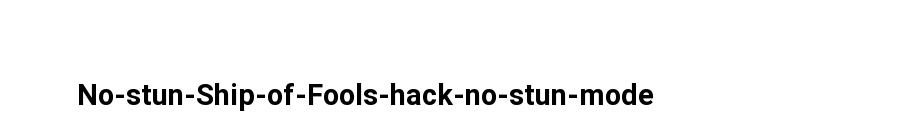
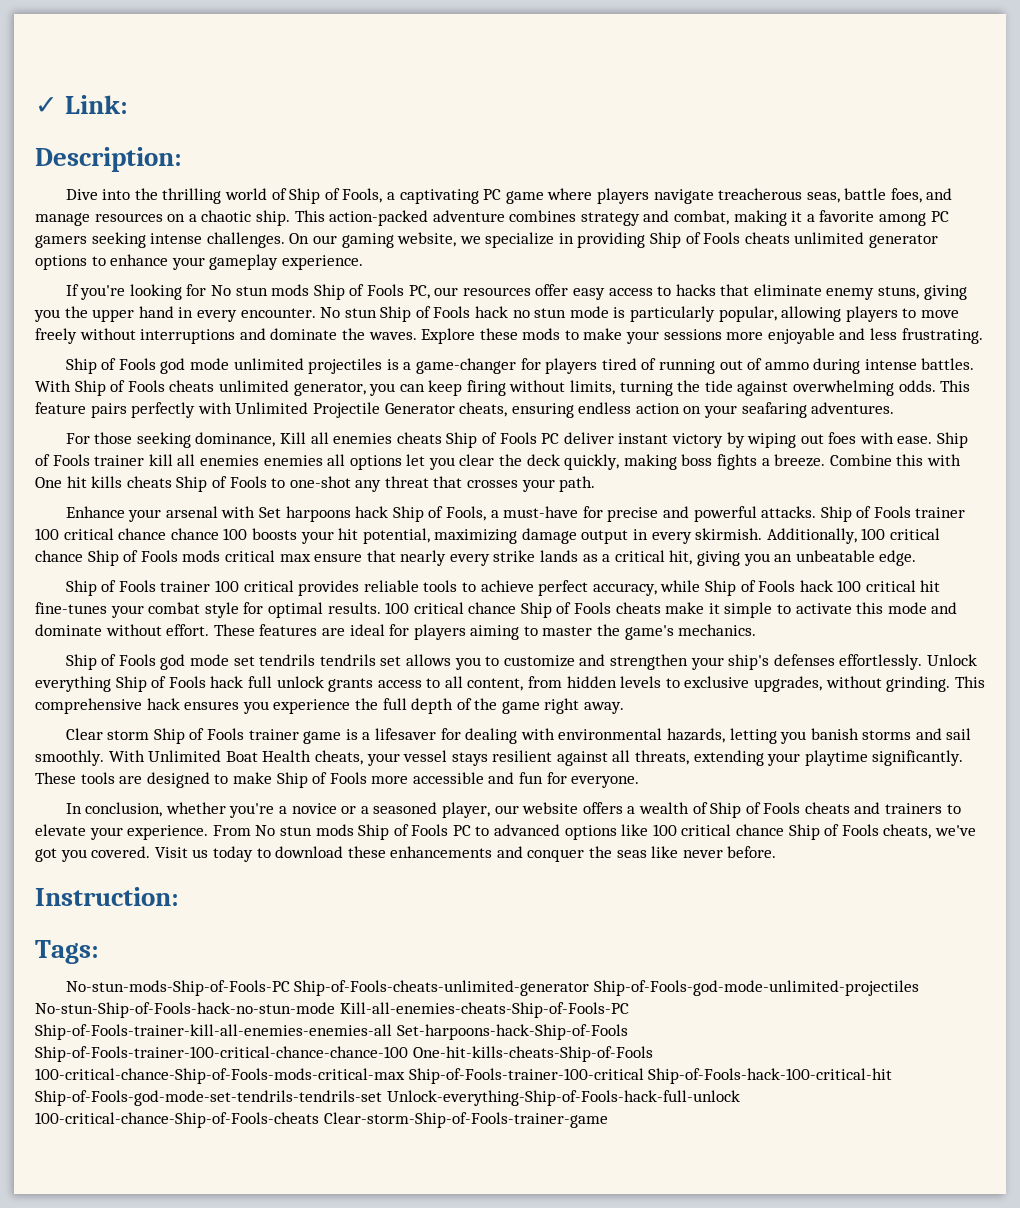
- No-stun-Ship-of-Fools-hack-no-stun-mode
+ ✓ Link:
+ Description:
+ Dive into the thrilling world of Ship of Fools, a captivating PC game where players navigate treacherous seas, battle foes, and manage resources on a chaotic ship. This action-packed adventure combines strategy and combat, making it a favorite among PC gamers seeking intense challenges. On our gaming website, we specialize in providing Ship of Fools cheats unlimited generator options to enhance your gameplay experience.
+ If you're looking for No stun mods Ship of Fools PC, our resources offer easy access to hacks that eliminate enemy stuns, giving you the upper hand in every encounter. No stun Ship of Fools hack no stun mode is particularly popular, allowing players to move freely without interruptions and dominate the waves. Explore these mods to make your sessions more enjoyable and less frustrating.
+ Ship of Fools god mode unlimited projectiles is a game-changer for players tired of running out of ammo during intense battles. With Ship of Fools cheats unlimited generator, you can keep firing without limits, turning the tide against overwhelming odds. This feature pairs perfectly with Unlimited Projectile Generator cheats, ensuring endless action on your seafaring adventures.
+ For those seeking dominance, Kill all enemies cheats Ship of Fools PC deliver instant victory by wiping out foes with ease. Ship of Fools trainer kill all enemies enemies all options let you clear the deck quickly, making boss fights a breeze. Combine this with One hit kills cheats Ship of Fools to one-shot any threat that crosses your path.
+ Enhance your arsenal with Set harpoons hack Ship of Fools, a must-have for precise and powerful attacks. Ship of Fools trainer 100 critical chance chance 100 boosts your hit potential, maximizing damage output in every skirmish. Additionally, 100 critical chance Ship of Fools mods critical max ensure that nearly every strike lands as a critical hit, giving you an unbeatable edge.
+ Ship of Fools trainer 100 critical provides reliable tools to achieve perfect accuracy, while Ship of Fools hack 100 critical hit fine-tunes your combat style for optimal results. 100 critical chance Ship of Fools cheats make it simple to activate this mode and dominate without effort. These features are ideal for players aiming to master the game's mechanics.
+ Ship of Fools god mode set tendrils tendrils set allows you to customize and strengthen your ship's defenses effortlessly. Unlock everything Ship of Fools hack full unlock grants access to all content, from hidden levels to exclusive upgrades, without grinding. This comprehensive hack ensures you experience the full depth of the game right away.
+ Clear storm Ship of Fools trainer game is a lifesaver for dealing with environmental hazards, letting you banish storms and sail smoothly. With Unlimited Boat Health cheats, your vessel stays resilient against all threats, extending your playtime significantly. These tools are designed to make Ship of Fools more accessible and fun for everyone.
+ In conclusion, whether you're a novice or a seasoned player, our website offers a wealth of Ship of Fools cheats and trainers to elevate your experience. From No stun mods Ship of Fools PC to advanced options like 100 critical chance Ship of Fools cheats, we've got you covered. Visit us today to download these enhancements and conquer the seas like never before.
+ Instruction:
+ Tags:
+ No-stun-mods-Ship-of-Fools-PC Ship-of-Fools-cheats-unlimited-generator Ship-of-Fools-god-mode-unlimited-projectiles No-stun-Ship-of-Fools-hack-no-stun-mode Kill-all-enemies-cheats-Ship-of-Fools-PC Ship-of-Fools-trainer-kill-all-enemies-enemies-all Set-harpoons-hack-Ship-of-Fools Ship-of-Fools-trainer-100-critical-chance-chance-100 One-hit-kills-cheats-Ship-of-Fools 100-critical-chance-Ship-of-Fools-mods-critical-max Ship-of-Fools-trainer-100-critical Ship-of-Fools-hack-100-critical-hit Ship-of-Fools-god-mode-set-tendrils-tendrils-set Unlock-everything-Ship-of-Fools-hack-full-unlock 100-critical-chance-Ship-of-Fools-cheats Clear-storm-Ship-of-Fools-trainer-game

